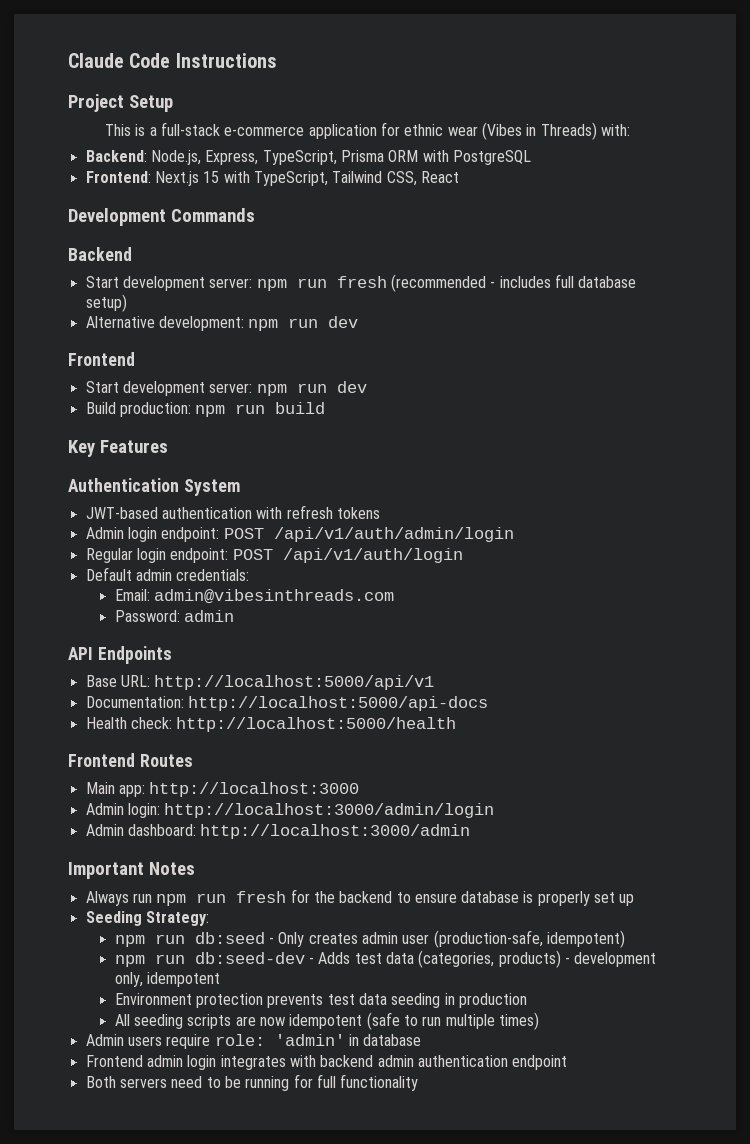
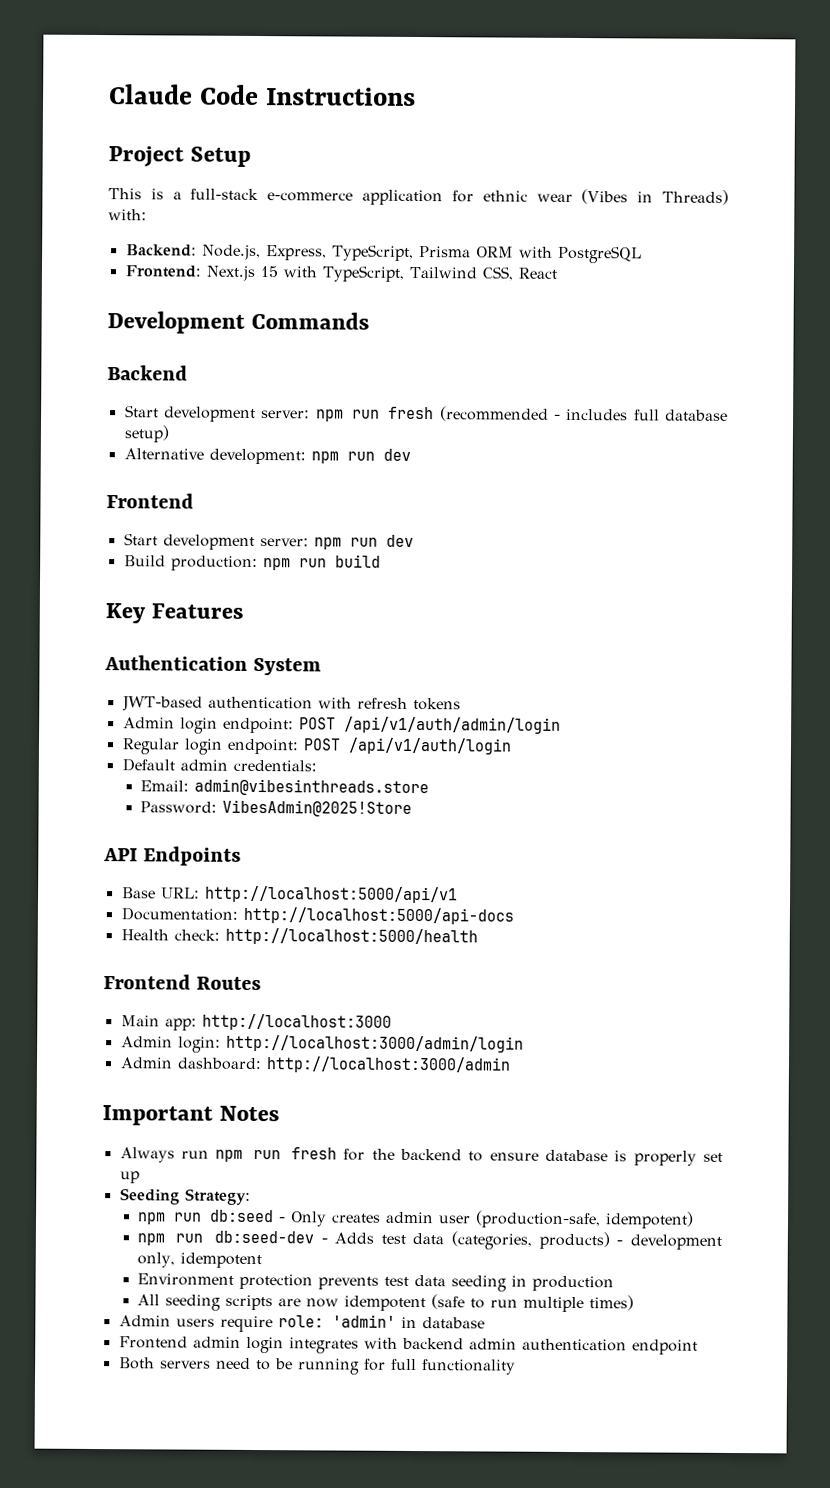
- Email: admin@vibesinthreads.com
+ Email: admin@vibesinthreads.store
- Password: admin
+ Password: VibesAdmin@2025!Store

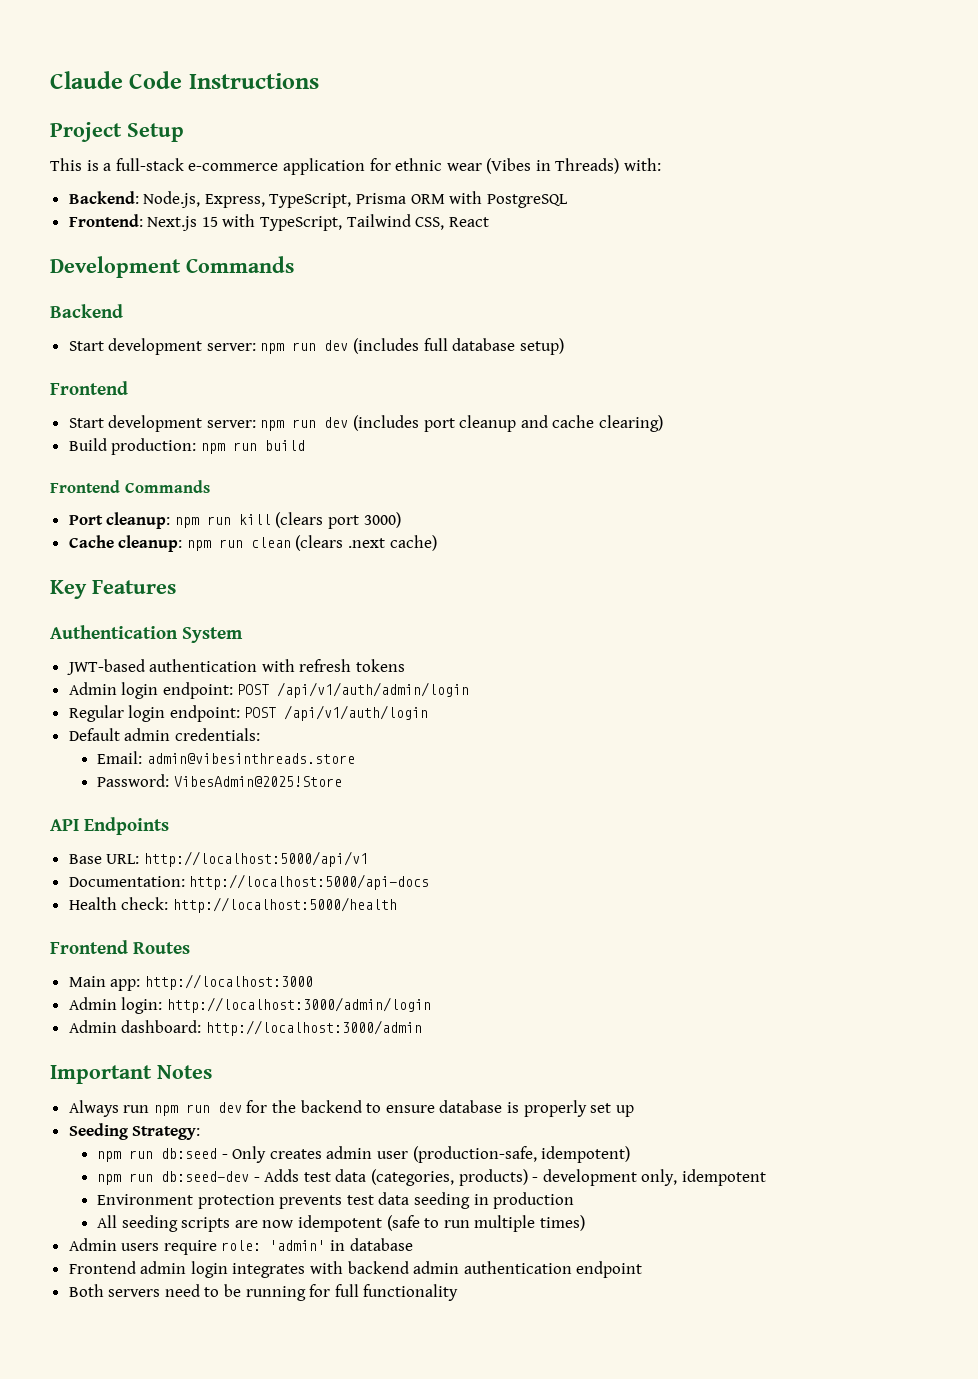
- Start development server: npm run fresh (recommended - includes full database setup)
+ Start development server: npm run dev (includes full database setup)
- Alternative development: npm run dev
- Start development server: npm run dev
+ Start development server: npm run dev (includes port cleanup and cache clearing)
+ Frontend Commands
+ Port cleanup: npm run kill (clears port 3000)
+ Cache cleanup: npm run clean (clears .next cache)
- Always run npm run fresh for the backend to ensure database is properly set up
+ Always run npm run dev for the backend to ensure database is properly set up

